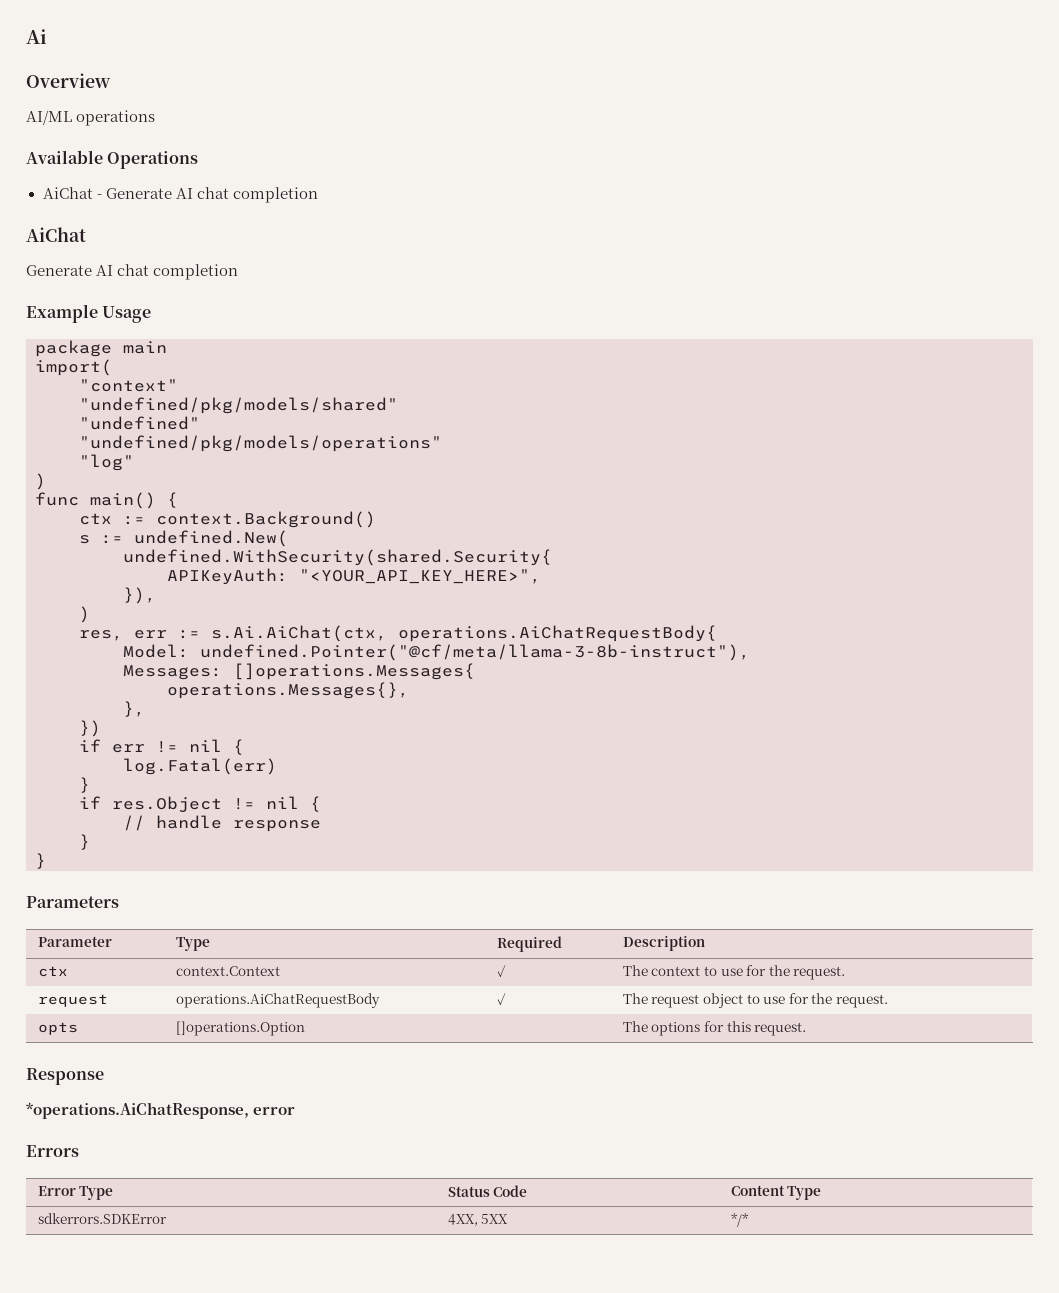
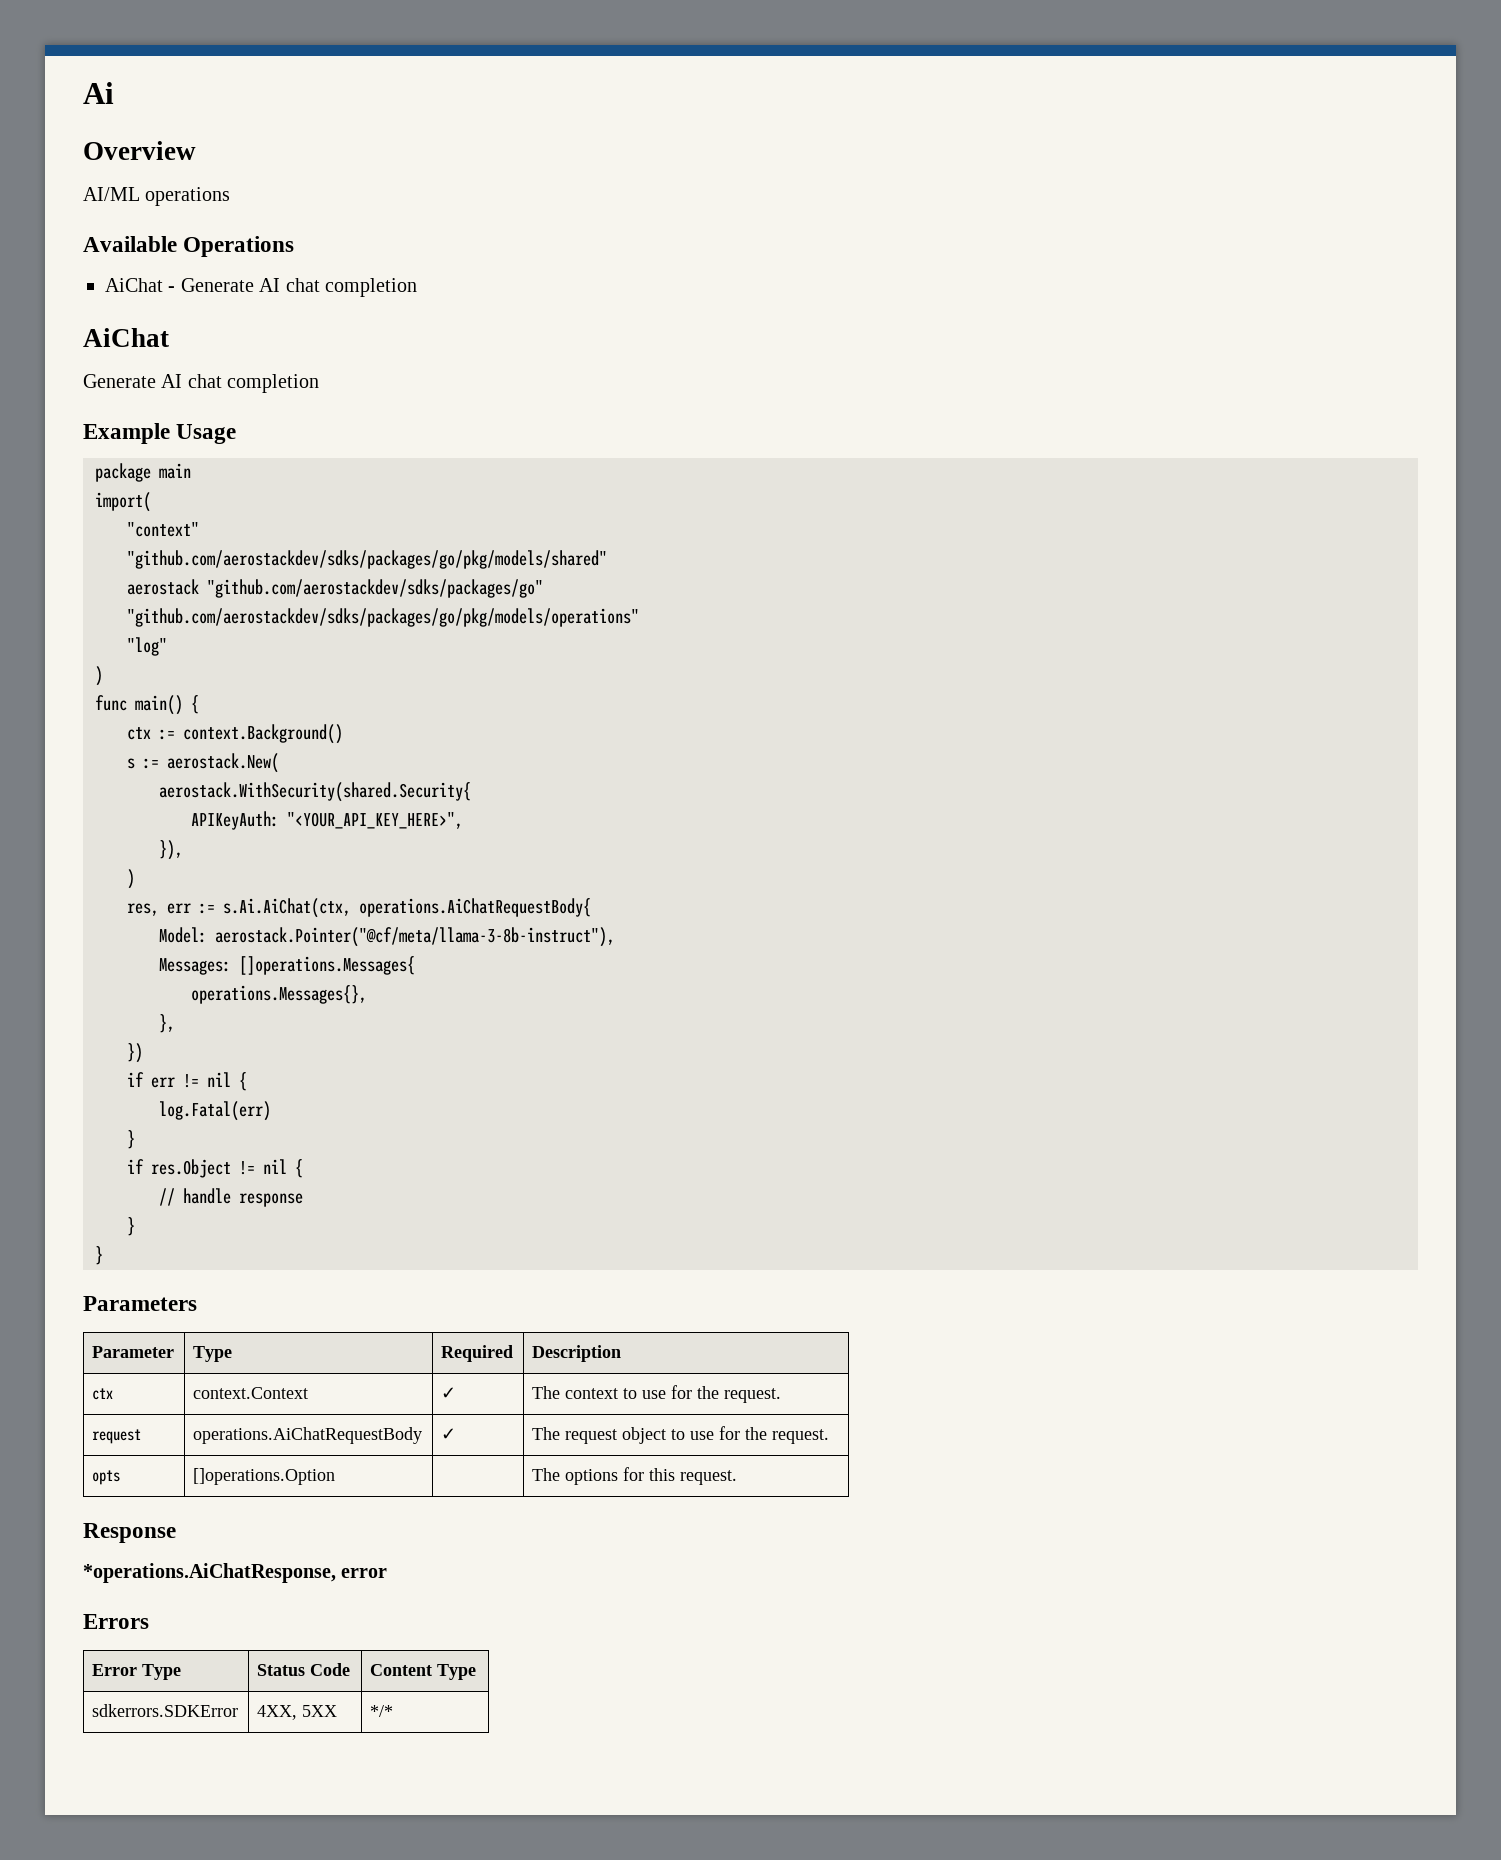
- "undefined/pkg/models/shared"
- "undefined"
- "undefined/pkg/models/operations"
+ "github.com/aerostackdev/sdks/packages/go/pkg/models/shared"
+ aerostack "github.com/aerostackdev/sdks/packages/go"
+ "github.com/aerostackdev/sdks/packages/go/pkg/models/operations"
- s := undefined.New(
- undefined.WithSecurity(shared.Security{
+ s := aerostack.New(
+ aerostack.WithSecurity(shared.Security{
- Model: undefined.Pointer("@cf/meta/llama-3-8b-instruct"),
+ Model: aerostack.Pointer("@cf/meta/llama-3-8b-instruct"),

